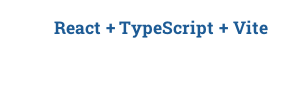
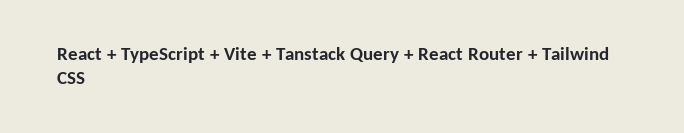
- React + TypeScript + Vite
+ React + TypeScript + Vite + Tanstack Query + React Router + Tailwind CSS

